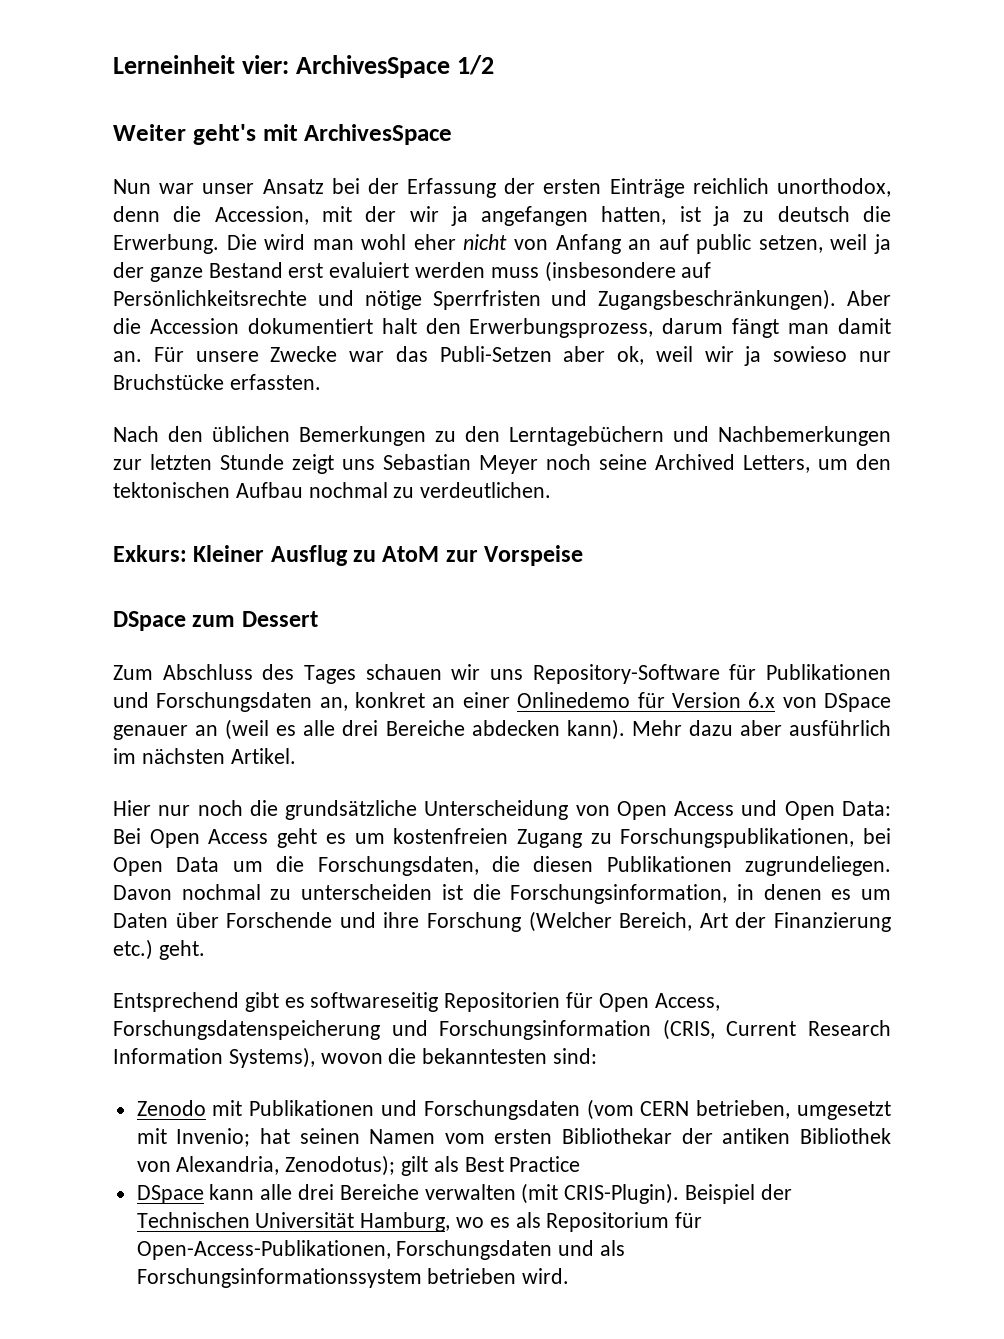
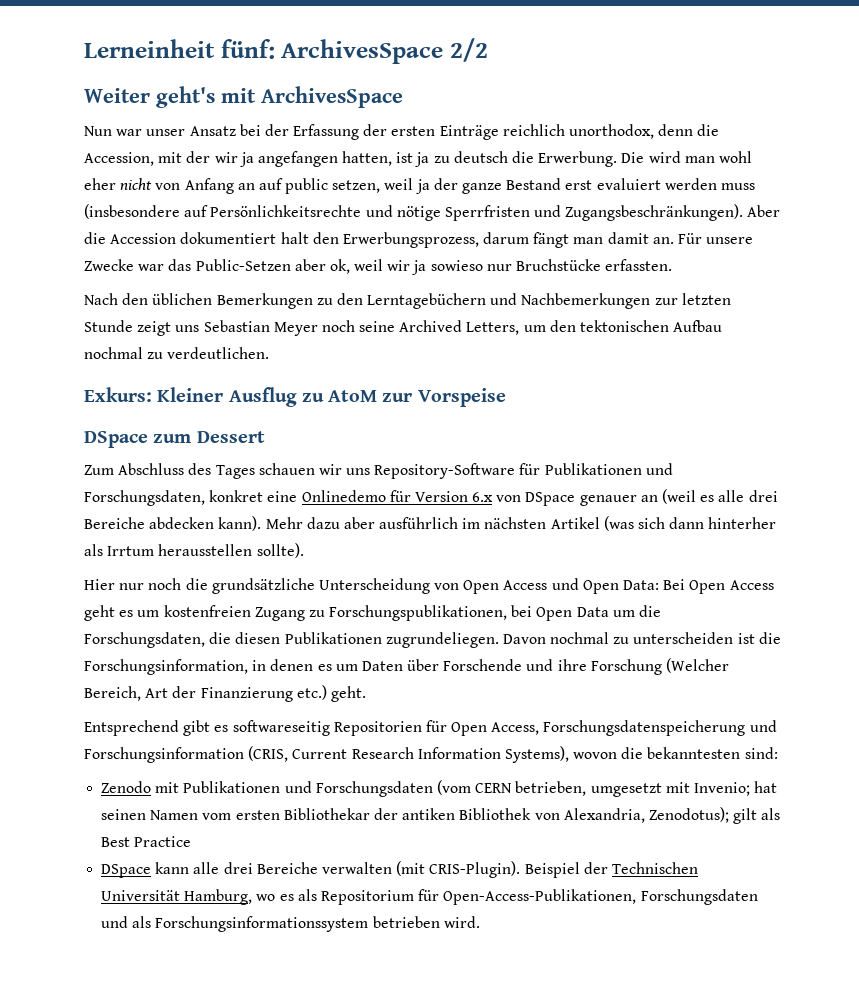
- Lerneinheit vier: ArchivesSpace 1/2
+ Lerneinheit fünf: ArchivesSpace 2/2
- Für unsere Zwecke war das Publi-Setzen aber ok, weil wir ja sowieso nur Bruchstücke erfassten.
+ Für unsere Zwecke war das Public-Setzen aber ok, weil wir ja sowieso nur Bruchstücke erfassten.
- Zum Abschluss des Tages schauen wir uns Repository-Software für Publikationen und Forschungsdaten an, konkret an einer Onlinedemo für Version 6.x von DSpace genauer an (weil es alle drei Bereiche abdecken kann).
+ Zum Abschluss des Tages schauen wir uns Repository-Software für Publikationen und Forschungsdaten, konkret eine Onlinedemo für Version 6.x von DSpace genauer an (weil es alle drei Bereiche abdecken kann).
- Mehr dazu aber ausführlich im nächsten Artikel.
+ Mehr dazu aber ausführlich im nächsten Artikel (was sich dann hinterher als Irrtum herausstellen sollte).

